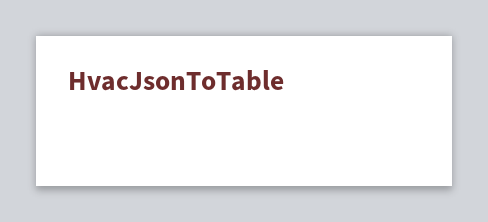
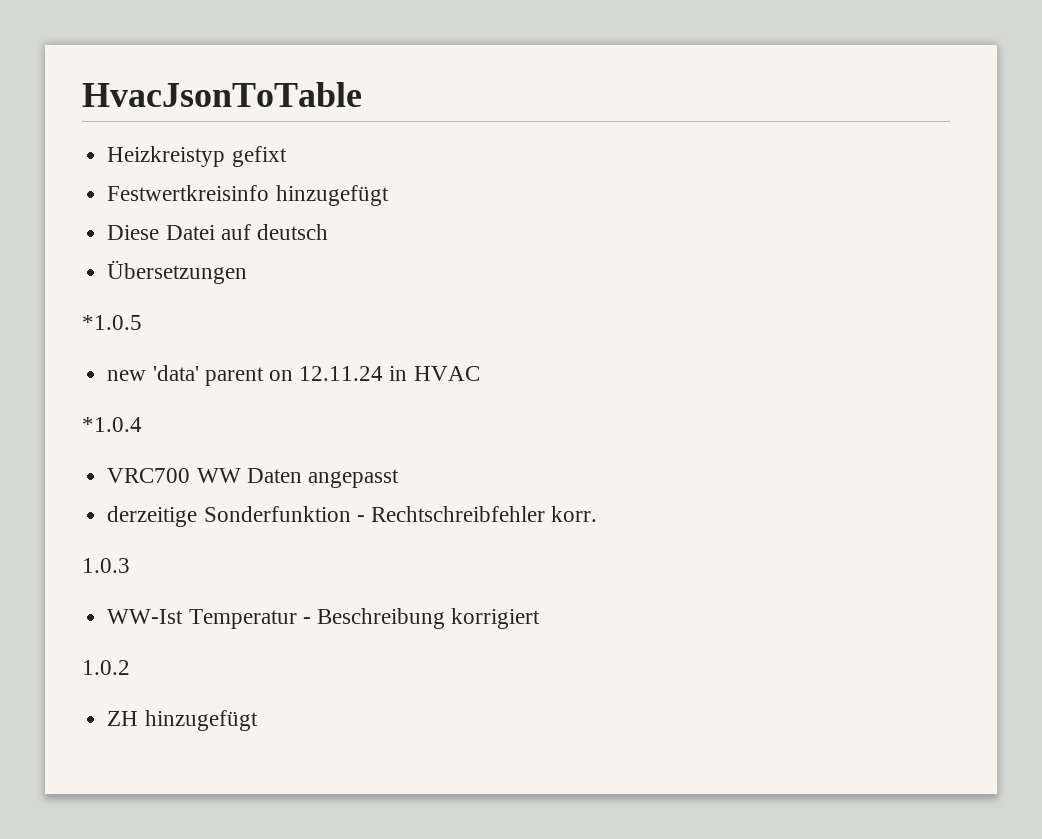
+ Heizkreistyp gefixt
+ Festwertkreisinfo hinzugefügt
+ Diese Datei auf deutsch
+ Übersetzungen
+ *1.0.5
+ new 'data' parent on 12.11.24 in HVAC
+ *1.0.4
+ VRC700 WW Daten angepasst
+ derzeitige Sonderfunktion - Rechtschreibfehler korr.
+ 1.0.3
+ WW-Ist Temperatur - Beschreibung korrigiert
+ 1.0.2
+ ZH hinzugefügt

